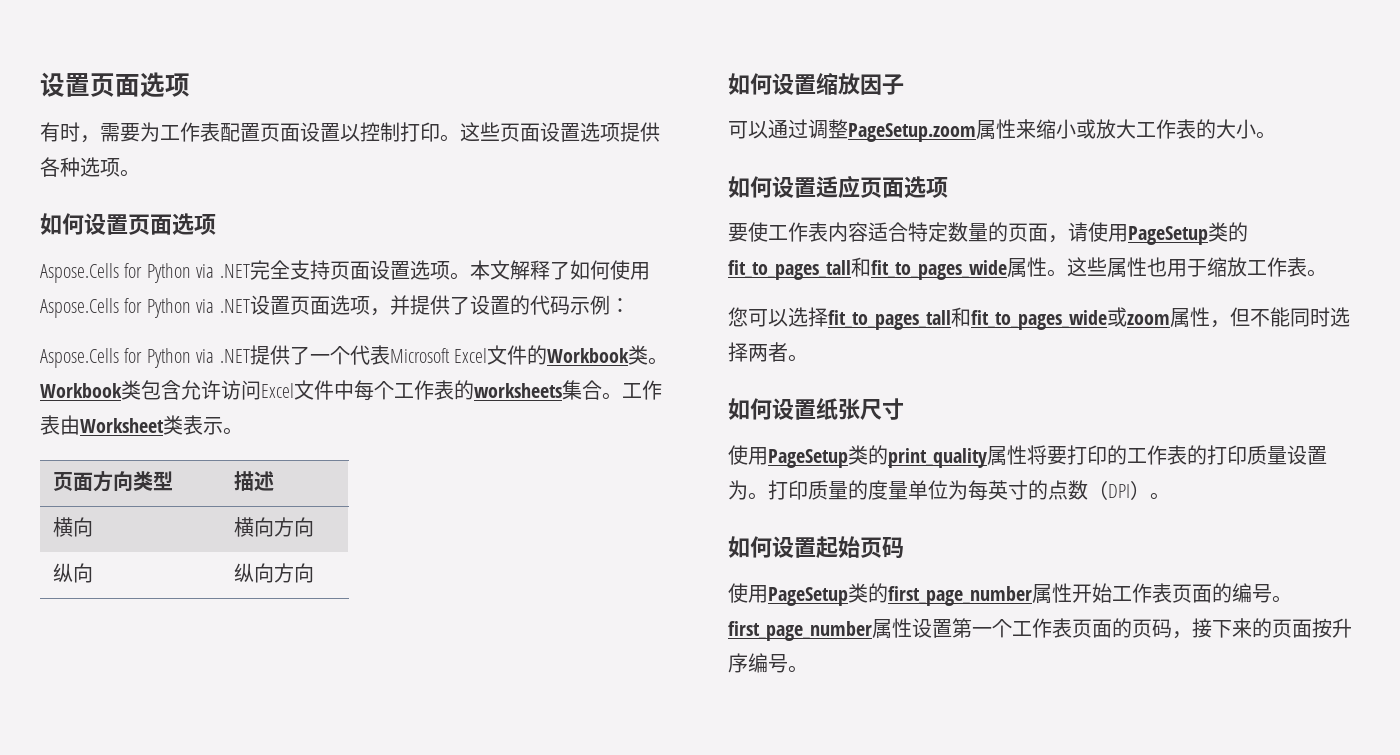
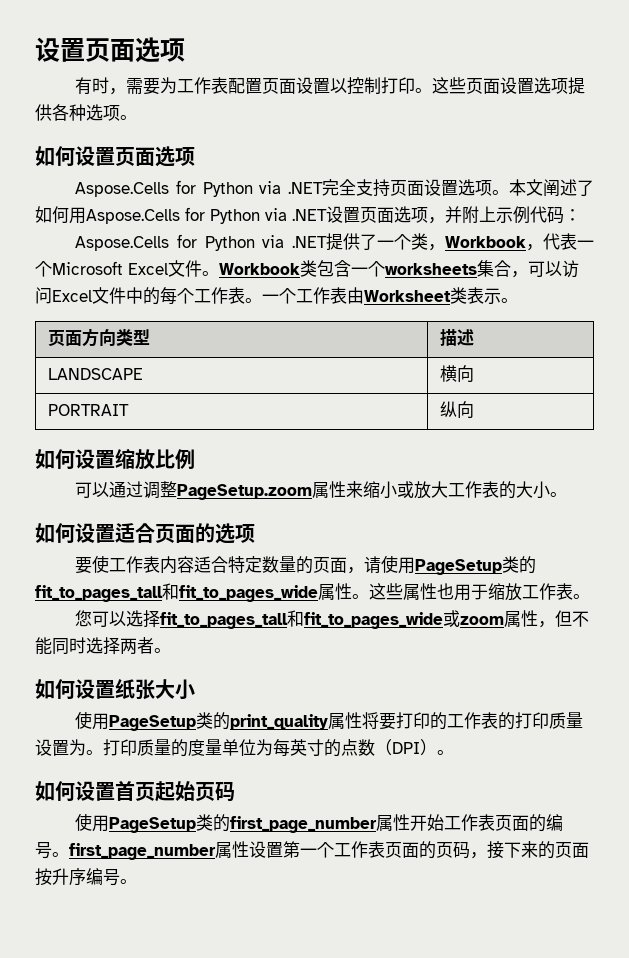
- 本文解释了如何使用Aspose.Cells for Python via .NET设置页面选项，并提供了设置的代码示例：
+ 本文阐述了如何用Aspose.Cells for Python via .NET设置页面选项，并附上示例代码：
- Aspose.Cells for Python via .NET提供了一个代表Microsoft Excel文件的Workbook类。
+ Aspose.Cells for Python via .NET提供了一个类，Workbook，代表一个Microsoft Excel文件。
- Workbook类包含允许访问Excel文件中每个工作表的worksheets集合。工作表由Worksheet类表示。
+ Workbook类包含一个worksheets集合，可以访问Excel文件中的每个工作表。一个工作表由Worksheet类表示。
- 横向 | 横向方向
- 纵向 | 纵向方向
+ LANDSCAPE | 横向
+ PORTRAIT | 纵向
- 如何设置缩放因子
+ 如何设置缩放比例
- 如何设置适应页面选项
+ 如何设置适合页面的选项
- 如何设置纸张尺寸
+ 如何设置纸张大小
- 如何设置起始页码
+ 如何设置首页起始页码

